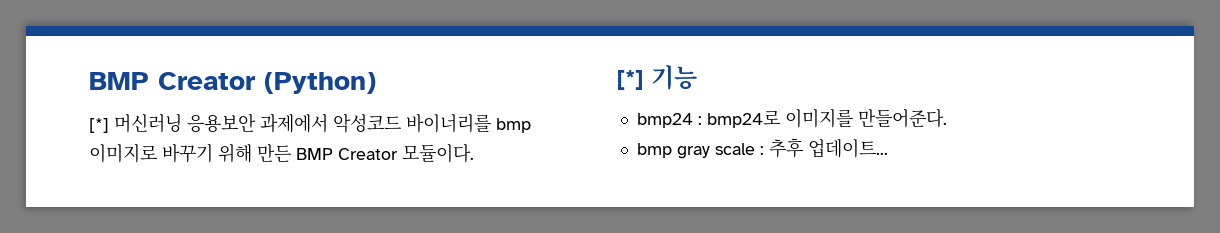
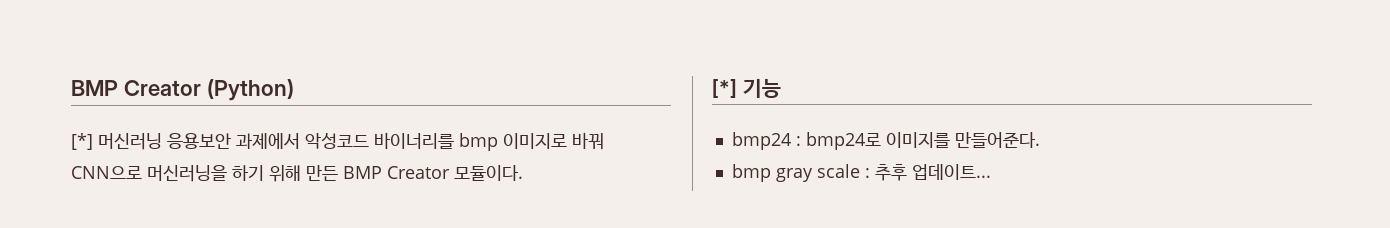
- [*] 머신러닝 응용보안 과제에서 악성코드 바이너리를 bmp 이미지로 바꾸기 위해 만든 BMP Creator 모듈이다.
+ [*] 머신러닝 응용보안 과제에서 악성코드 바이너리를 bmp 이미지로 바꿔 CNN으로 머신러닝을 하기 위해 만든 BMP Creator 모듈이다.

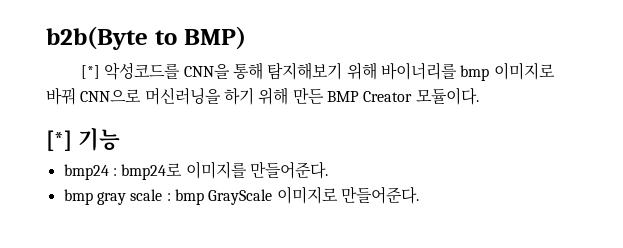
- BMP Creator (Python)
- [*] 머신러닝 응용보안 과제에서 악성코드 바이너리를 bmp 이미지로 바꿔 CNN으로 머신러닝을 하기 위해 만든 BMP Creator 모듈이다.
+ b2b(Byte to BMP)
+ [*] 악성코드를 CNN을 통해 탐지해보기 위해 바이너리를 bmp 이미지로 바꿔 CNN으로 머신러닝을 하기 위해 만든 BMP Creator 모듈이다.
- bmp gray scale : 추후 업데이트...
+ bmp gray scale : bmp GrayScale 이미지로 만들어준다.

